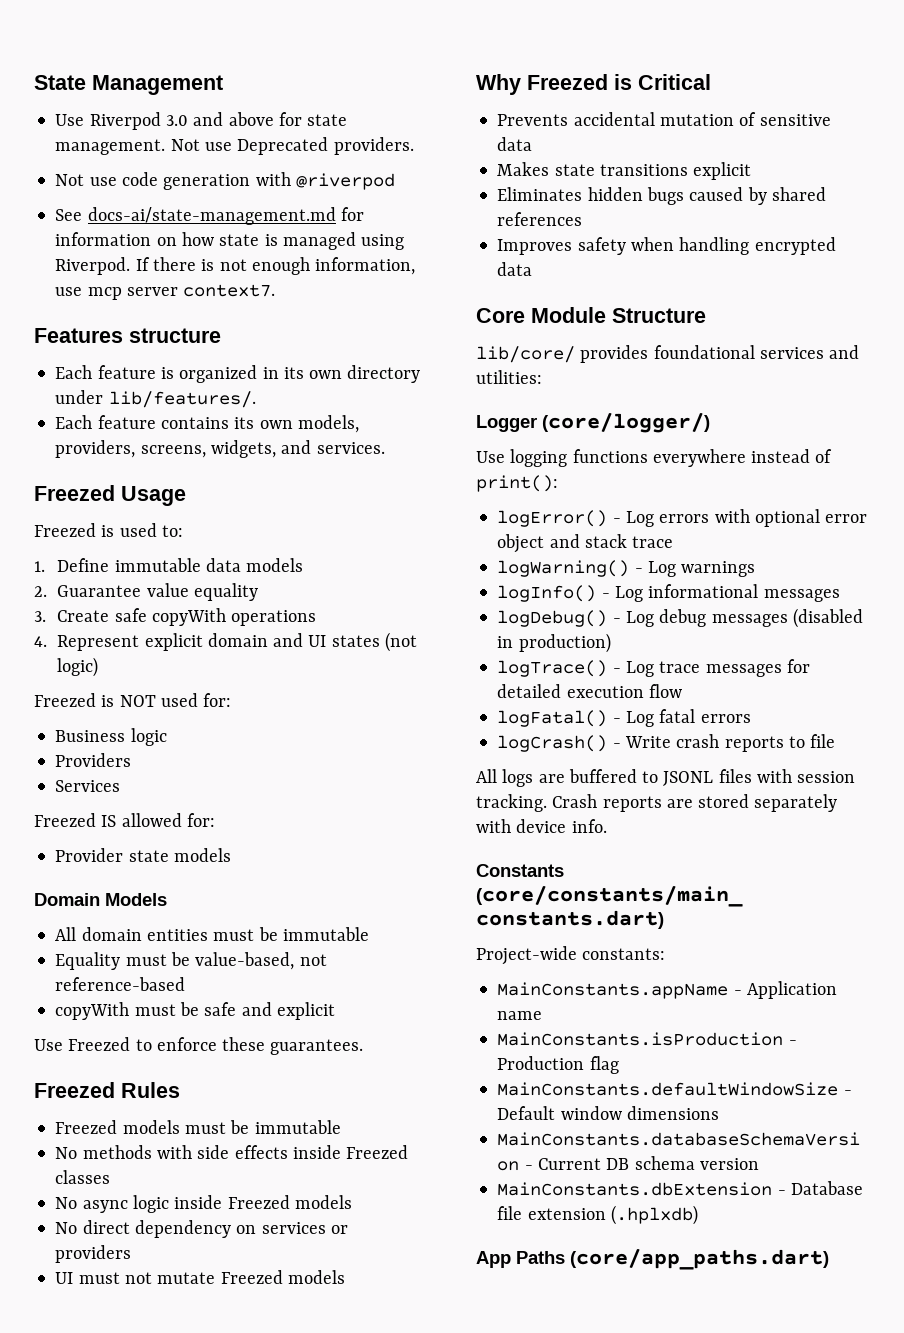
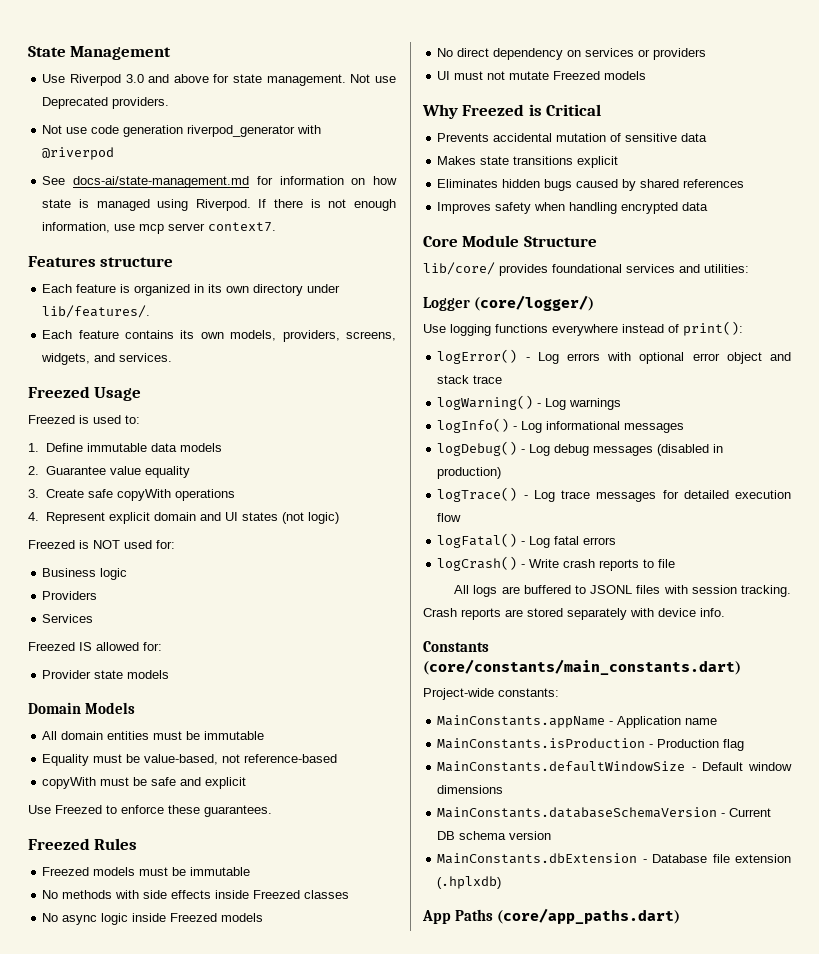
- Not use code generation with @riverpod
+ Not use code generation riverpod_generator with @riverpod

